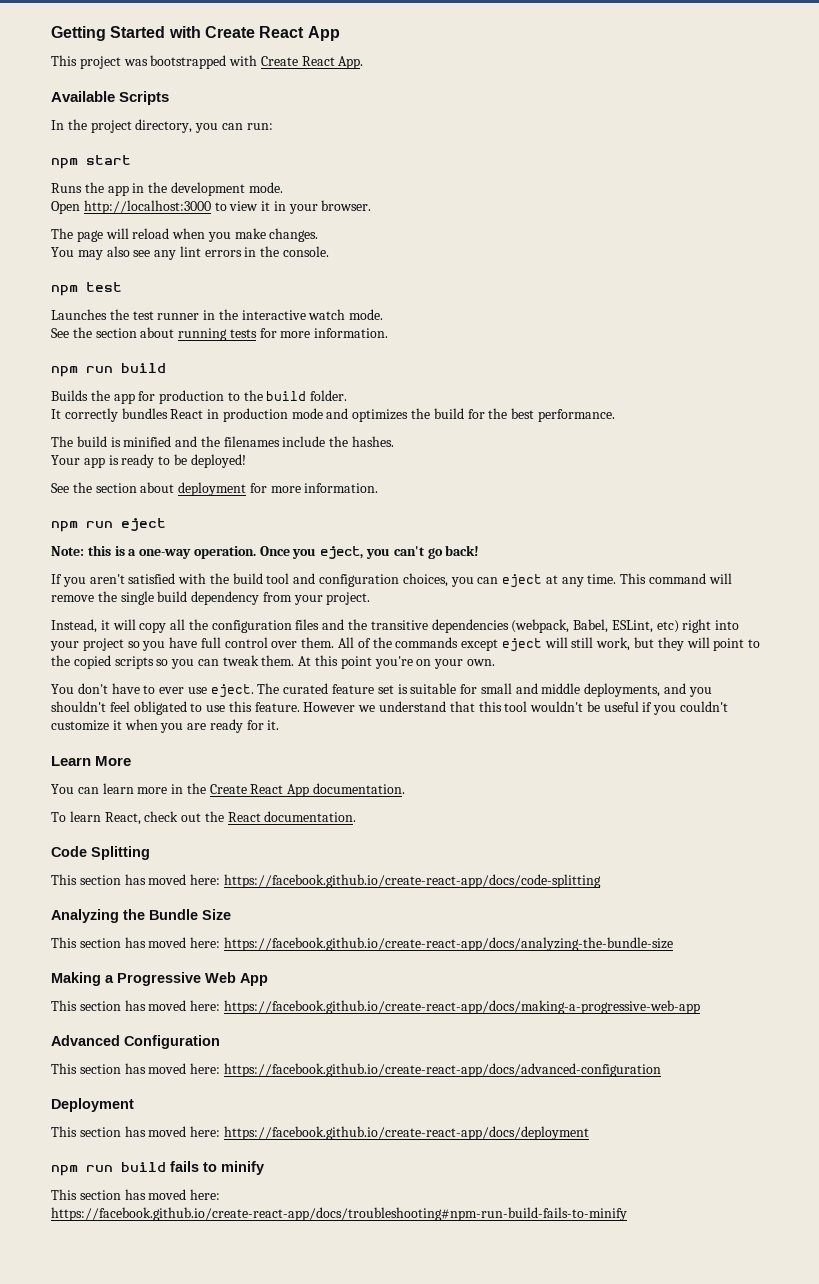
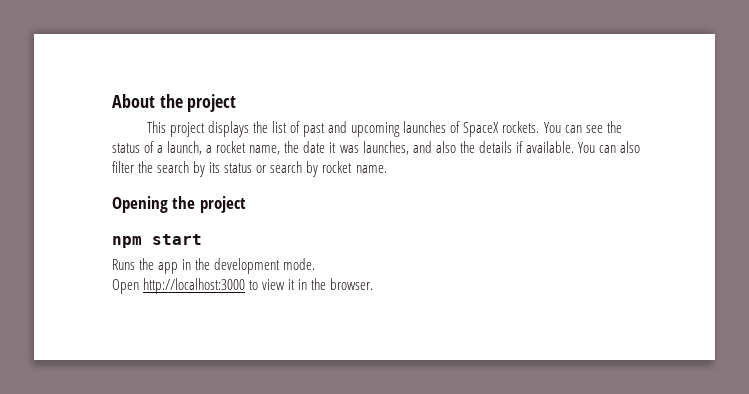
- Getting Started with Create React App
- This project was bootstrapped with Create React App.
- Available Scripts
- In the project directory, you can run:
+ About the project
+ This project displays the list of past and upcoming launches of SpaceX rockets. You can see the status of a launch, a rocket name, the date it was launches, and also the details if available. You can also filter the search by its status or search by rocket name.
+ Opening the project
- Open http://localhost:3000 to view it in your browser.
+ Open http://localhost:3000 to view it in the browser.
- The page will reload when you make changes.
- You may also see any lint errors in the console.
- npm test
- Launches the test runner in the interactive watch mode.
- See the section about running tests for more information.
- npm run build
- Builds the app for production to the build folder.
- It correctly bundles React in production mode and optimizes the build for the best performance.
- The build is minified and the filenames include the hashes.
- Your app is ready to be deployed!
- See the section about deployment for more information.
- npm run eject
- Note: this is a one-way operation. Once you eject, you can't go back!
- If you aren't satisfied with the build tool and configuration choices, you can eject at any time. This command will remove the single build dependency from your project.
- Instead, it will copy all the configuration files and the transitive dependencies (webpack, Babel, ESLint, etc) right into your project so you have full control over them. All of the commands except eject will still work, but they will point to the copied scripts so you can tweak them. At this point you're on your own.
- You don't have to ever use eject. The curated feature set is suitable for small and middle deployments, and you shouldn't feel obligated to use this feature. However we understand that this tool wouldn't be useful if you couldn't customize it when you are ready for it.
- Learn More
- You can learn more in the Create React App documentation.
- To learn React, check out the React documentation.
- Code Splitting
- This section has moved here: https://facebook.github.io/create-react-app/docs/code-splitting
- Analyzing the Bundle Size
- This section has moved here: https://facebook.github.io/create-react-app/docs/analyzing-the-bundle-size
- Making a Progressive Web App
- This section has moved here: https://facebook.github.io/create-react-app/docs/making-a-progressive-web-app
- Advanced Configuration
- This section has moved here: https://facebook.github.io/create-react-app/docs/advanced-configuration
- Deployment
- This section has moved here: https://facebook.github.io/create-react-app/docs/deployment
- npm run build fails to minify
- This section has moved here: https://facebook.github.io/create-react-app/docs/troubleshooting#npm-run-build-fails-to-minify

